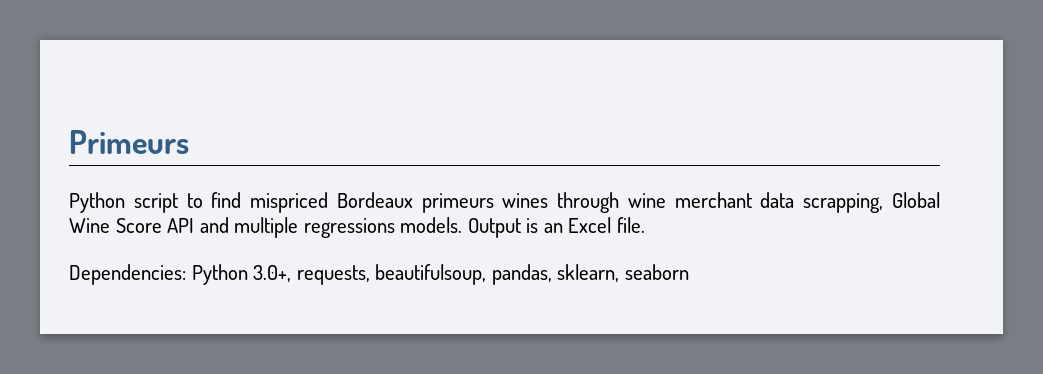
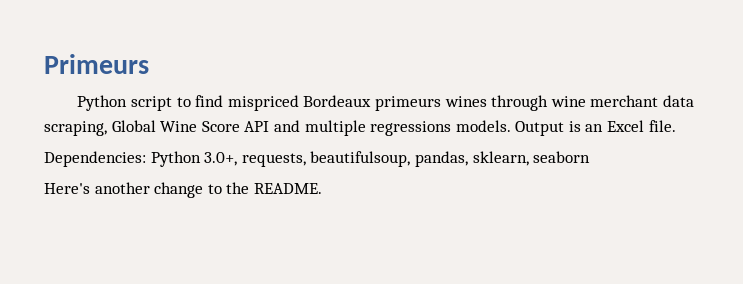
- Python script to find mispriced Bordeaux primeurs wines through wine merchant data scrapping, Global Wine Score API and multiple regressions models.
+ Python script to find mispriced Bordeaux primeurs wines through wine merchant data scraping, Global Wine Score API and multiple regressions models.
+ Here's another change to the README.

